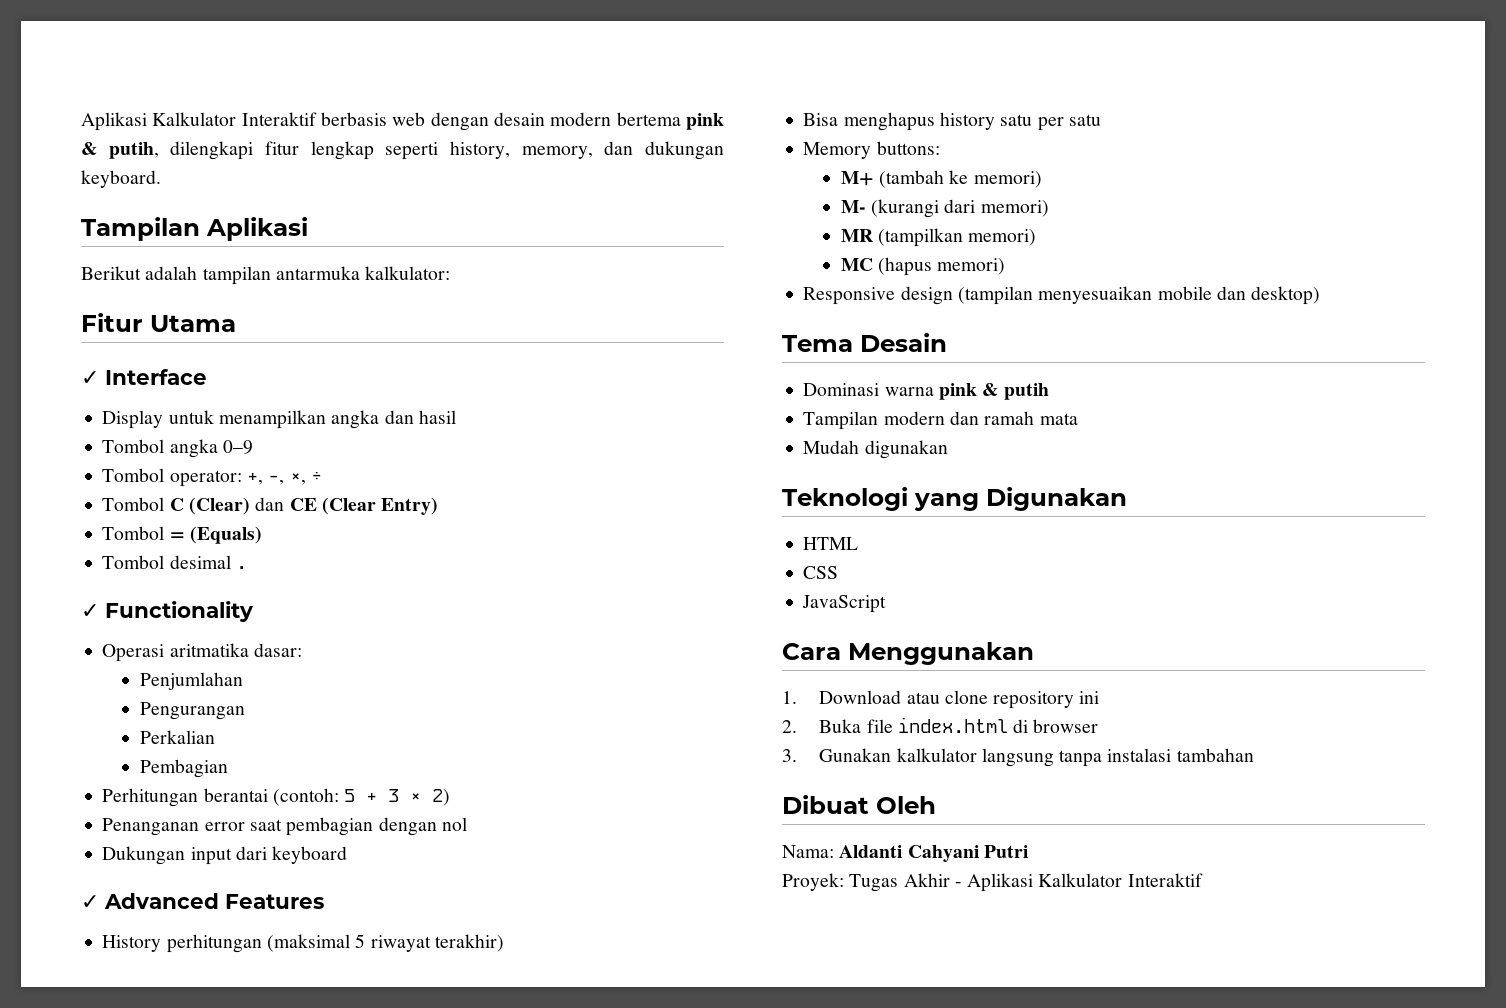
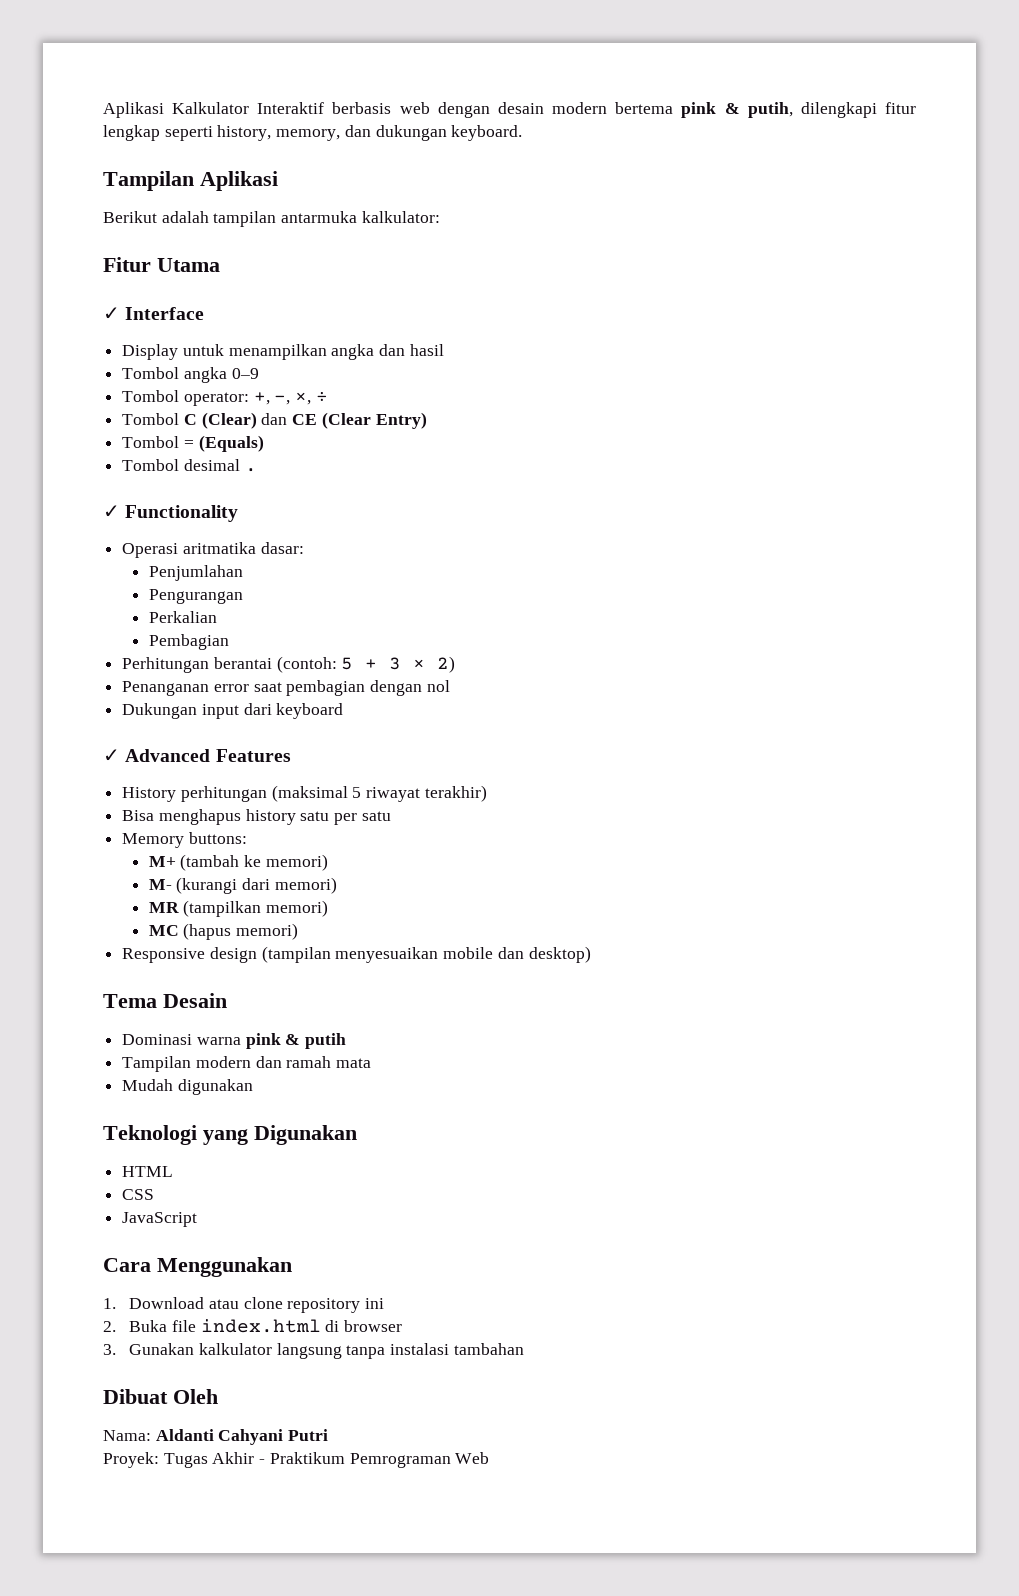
- Proyek: Tugas Akhir - Aplikasi Kalkulator Interaktif
+ Proyek: Tugas Akhir - Praktikum Pemrograman Web

